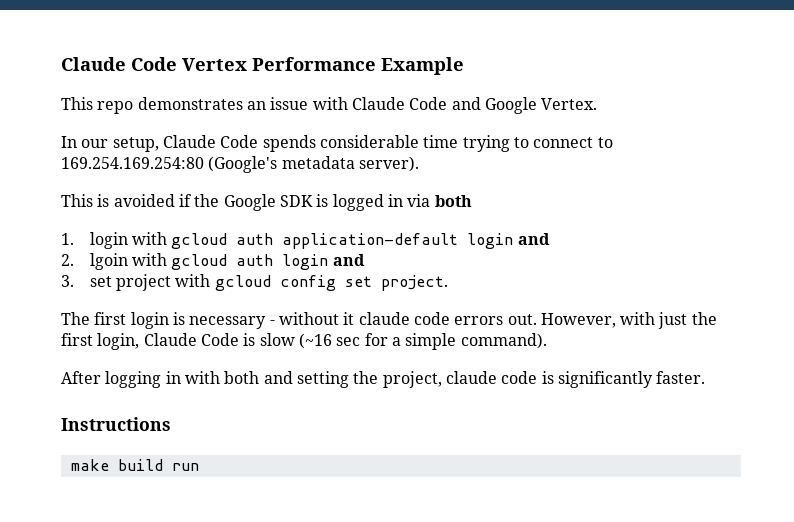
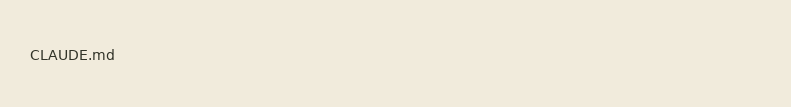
- Claude Code Vertex Performance Example
- This repo demonstrates an issue with Claude Code and Google Vertex.
- In our setup, Claude Code spends considerable time trying to connect to 169.254.169.254:80 (Google's metadata server).
- This is avoided if the Google SDK is logged in via both
- 1. login with gcloud auth application-default login and
- 2. lgoin with gcloud auth login and
- 3. set project with gcloud config set project.
- The first login is necessary - without it claude code errors out. However, with just the first login, Claude Code is slow (~16 sec for a simple command).
- After logging in with both and setting the project, claude code is significantly faster.
- Instructions
- make build run
+ CLAUDE.md

